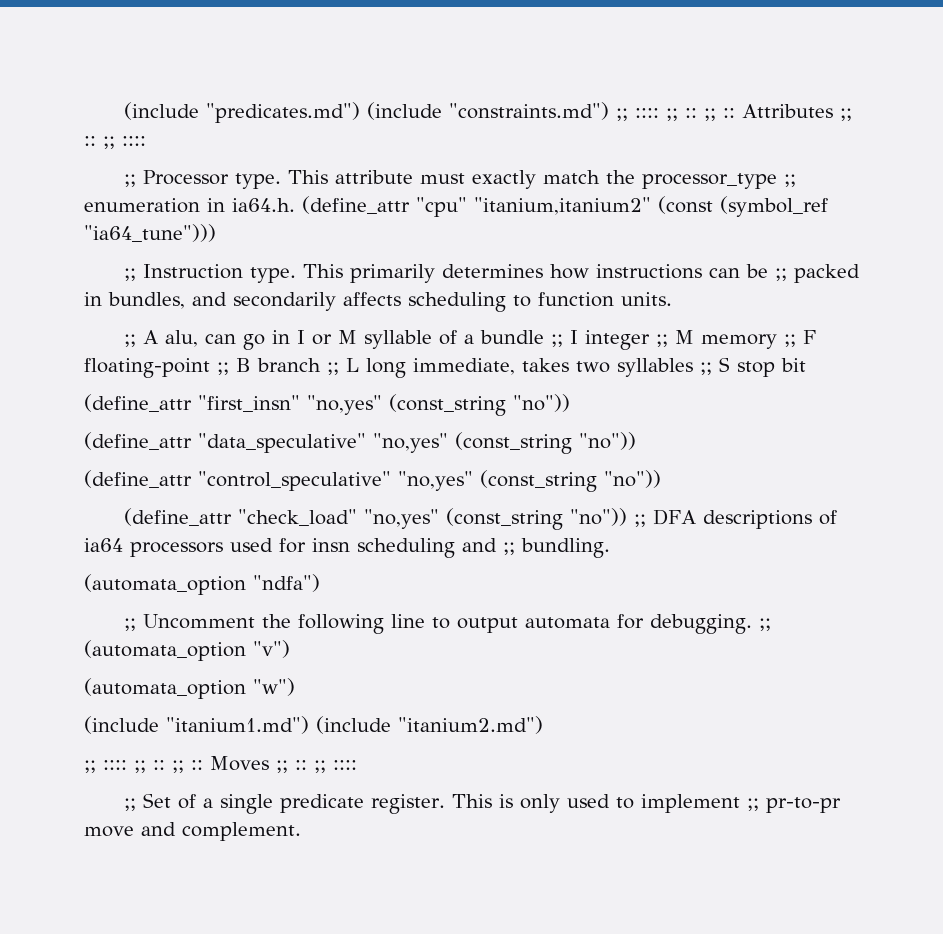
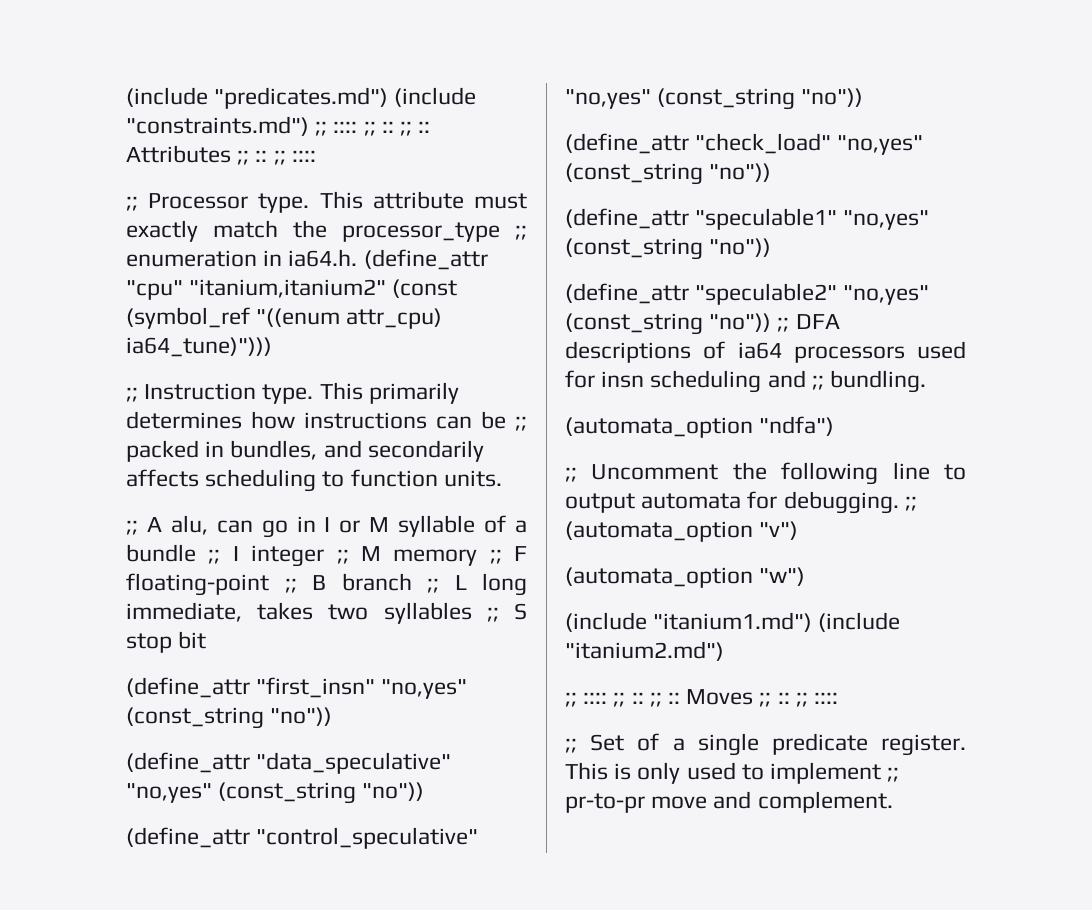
- This attribute must exactly match the processor_type ;; enumeration in ia64.h. (define_attr "cpu" "itanium,itanium2" (const (symbol_ref "ia64_tune")))
+ This attribute must exactly match the processor_type ;; enumeration in ia64.h. (define_attr "cpu" "itanium,itanium2" (const (symbol_ref "((enum attr_cpu) ia64_tune)")))
- (define_attr "check_load" "no,yes" (const_string "no")) ;; DFA descriptions of ia64 processors used for insn scheduling and ;; bundling.
+ (define_attr "check_load" "no,yes" (const_string "no"))
+ (define_attr "speculable1" "no,yes" (const_string "no"))
+ (define_attr "speculable2" "no,yes" (const_string "no")) ;; DFA descriptions of ia64 processors used for insn scheduling and ;; bundling.

